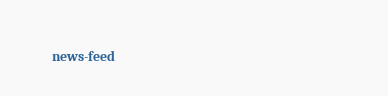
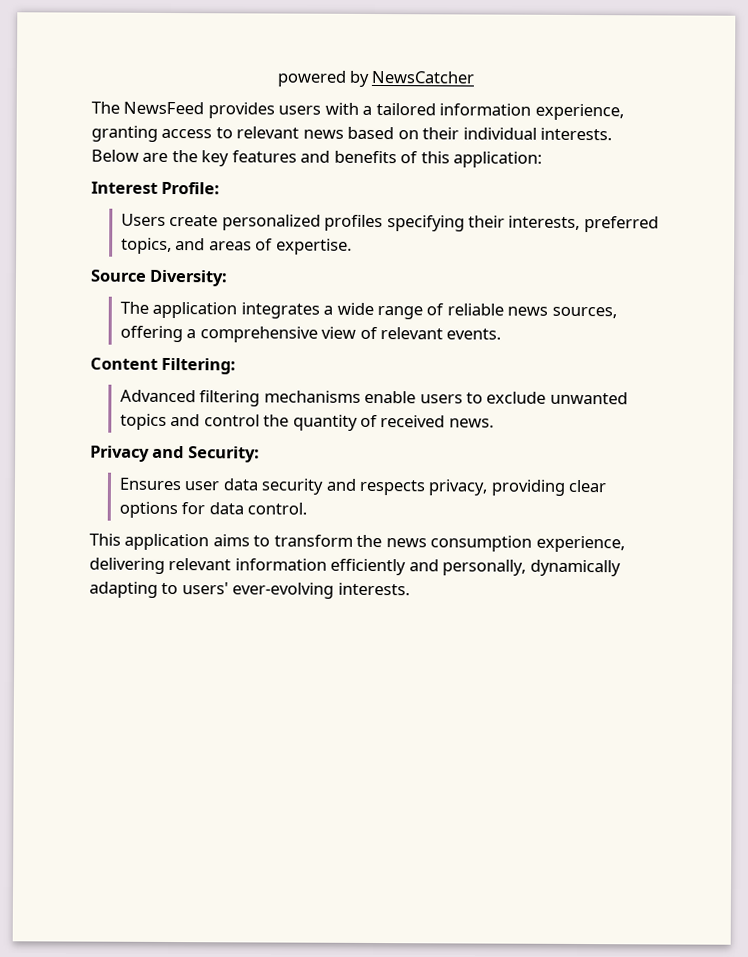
- news-feed
+ powered by NewsCatcher
+ The NewsFeed provides users with a tailored information experience, granting access to relevant news based on their individual interests. Below are the key features and benefits of this application:
+ Interest Profile:
+ Users create personalized profiles specifying their interests, preferred topics, and areas of expertise.
+ Source Diversity:
+ The application integrates a wide range of reliable news sources, offering a comprehensive view of relevant events.
+ Content Filtering:
+ Advanced filtering mechanisms enable users to exclude unwanted topics and control the quantity of received news.
+ Privacy and Security:
+ Ensures user data security and respects privacy, providing clear options for data control.
+ This application aims to transform the news consumption experience, delivering relevant information efficiently and personally, dynamically adapting to users' ever-evolving interests.

